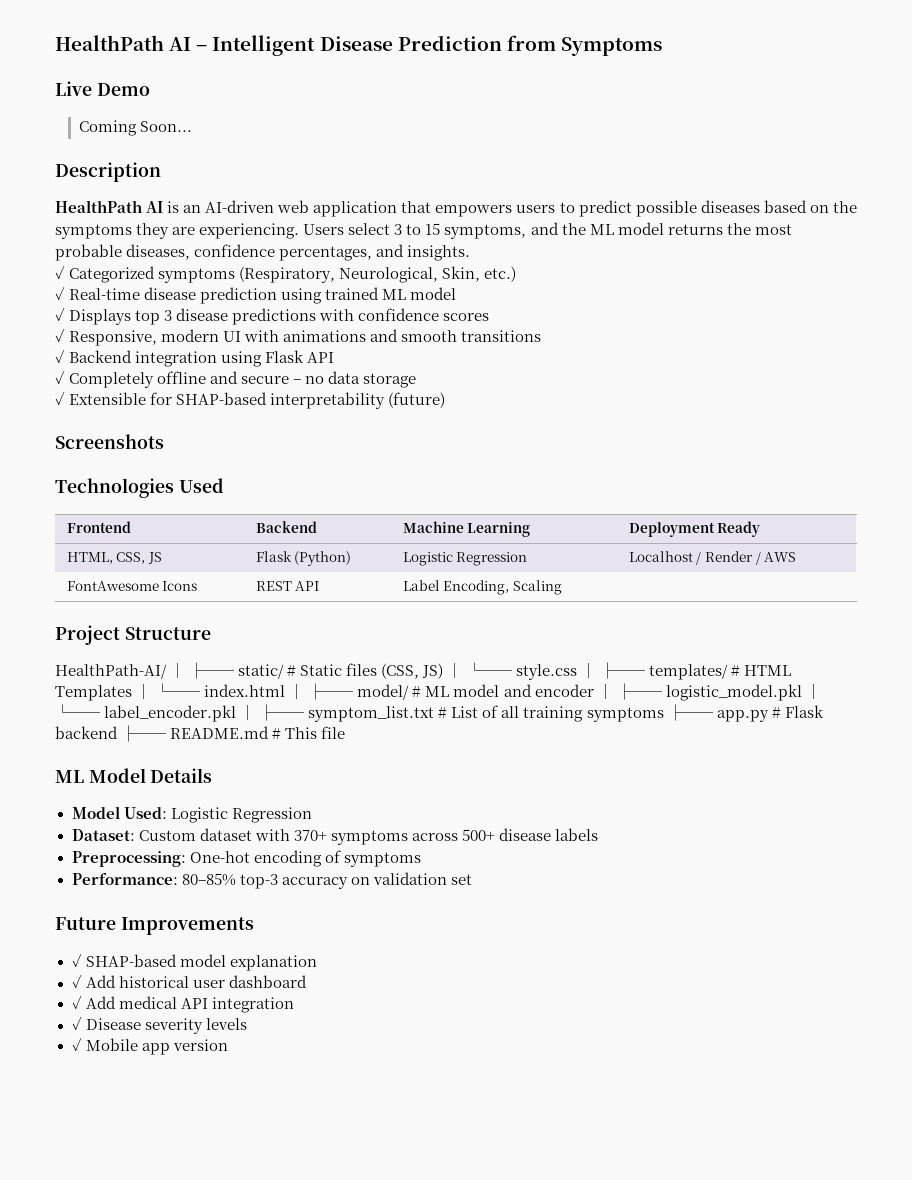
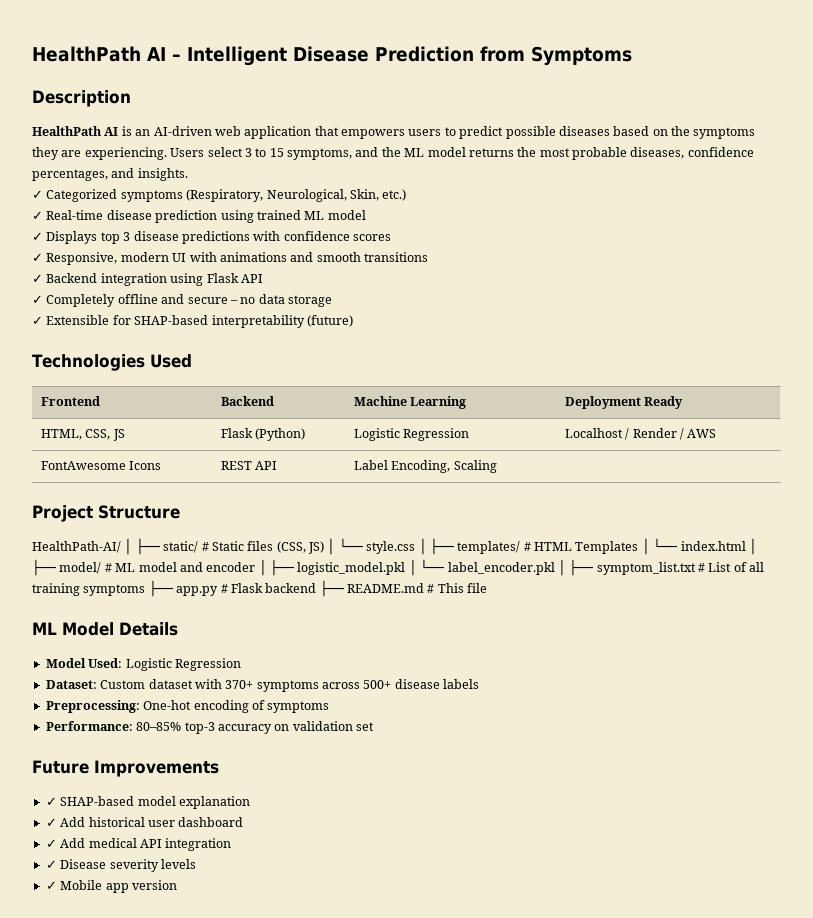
- Live Demo
- Coming Soon...
- Screenshots

